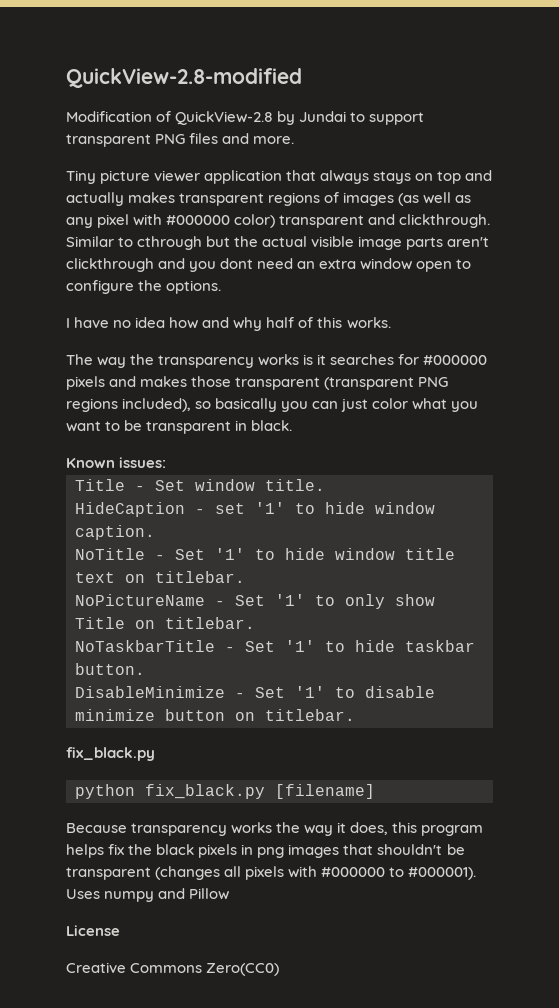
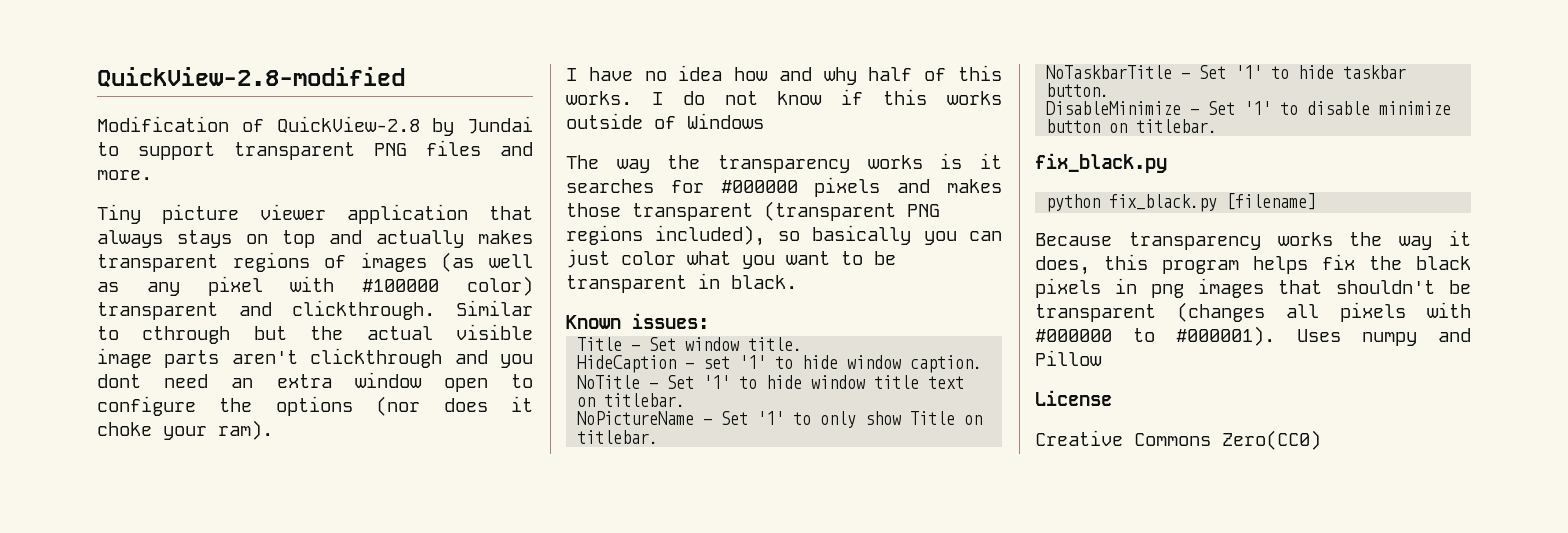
- Tiny picture viewer application that always stays on top and actually makes transparent regions of images (as well as any pixel with #000000 color) transparent and clickthrough.
+ Tiny picture viewer application that always stays on top and actually makes transparent regions of images (as well as any pixel with #100000 color) transparent and clickthrough.
- Similar to cthrough but the actual visible image parts aren't clickthrough and you dont need an extra window open to configure the options.
+ Similar to cthrough but the actual visible image parts aren't clickthrough and you dont need an extra window open to configure the options (nor does it choke your ram).
+ I do not know if this works outside of Windows

